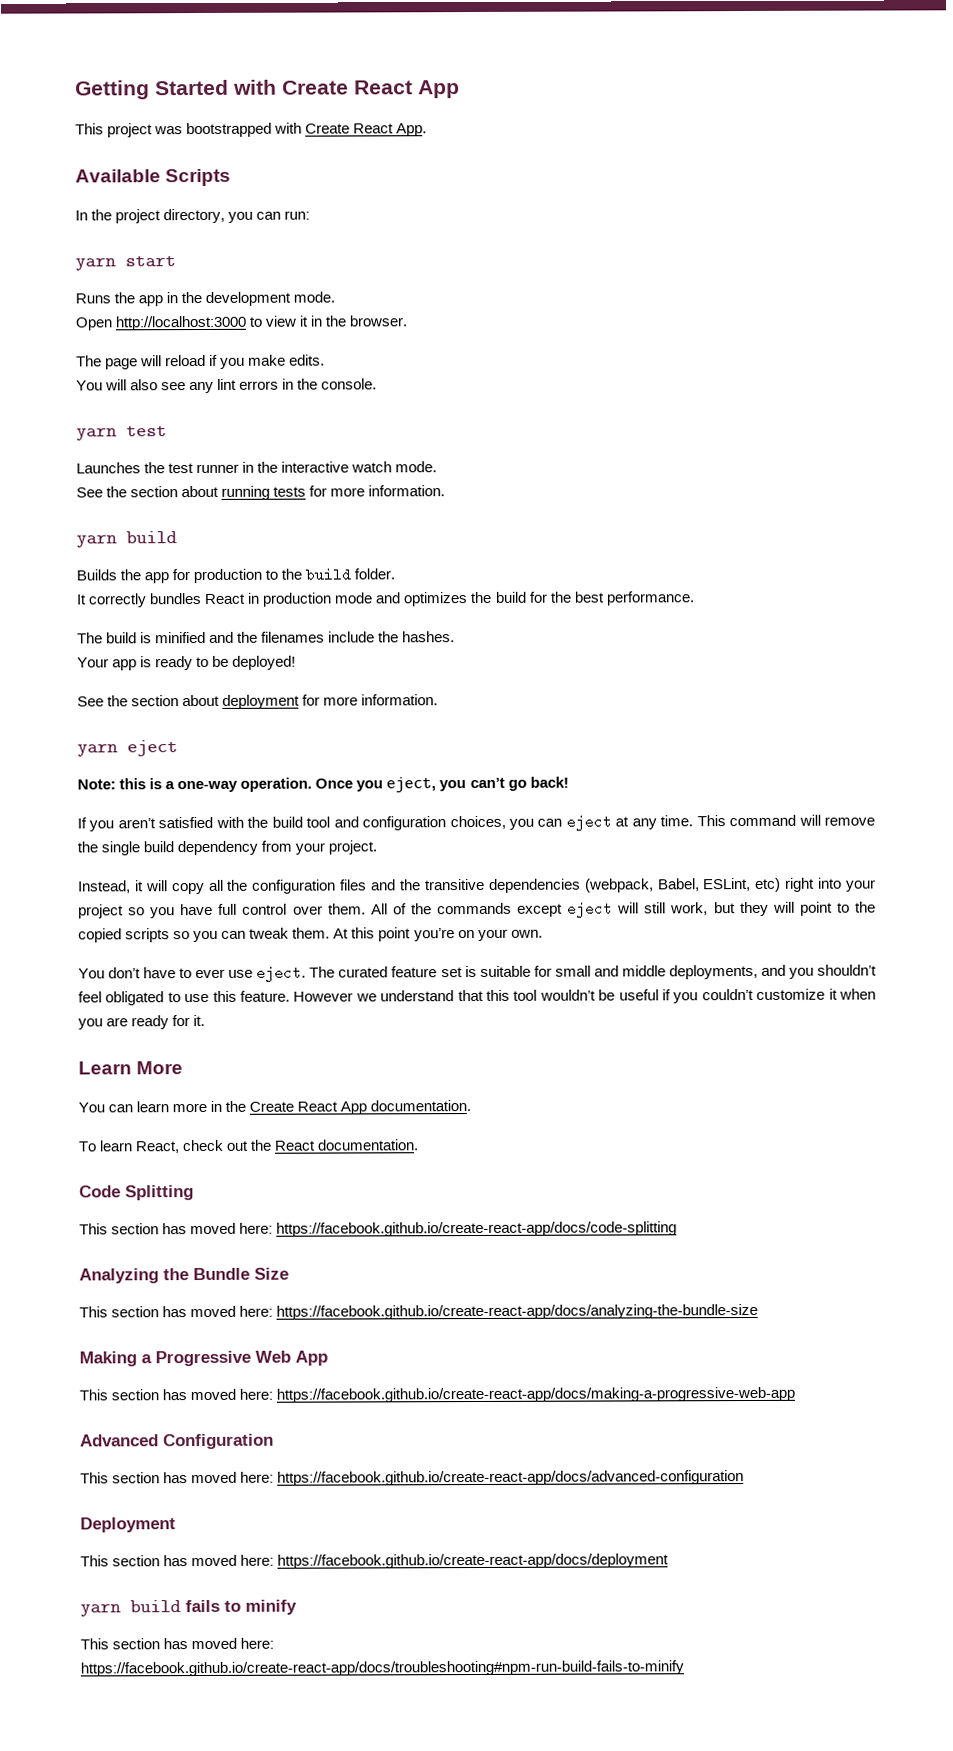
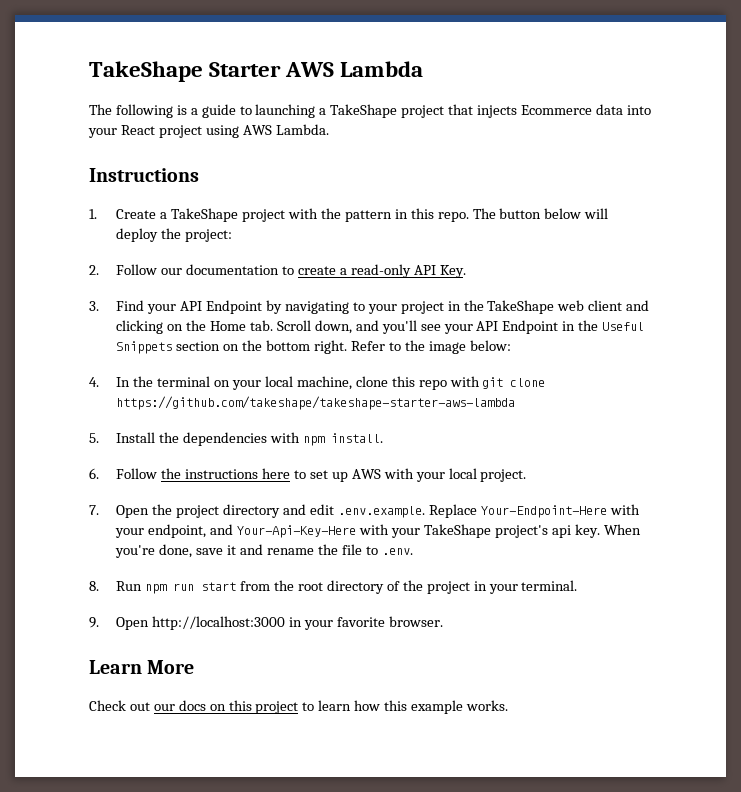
- Getting Started with Create React App
- This project was bootstrapped with Create React App.
- Available Scripts
- In the project directory, you can run:
- yarn start
- Runs the app in the development mode.
- Open http://localhost:3000 to view it in the browser.
- The page will reload if you make edits.
- You will also see any lint errors in the console.
- yarn test
- Launches the test runner in the interactive watch mode.
- See the section about running tests for more information.
- yarn build
- Builds the app for production to the build folder.
- It correctly bundles React in production mode and optimizes the build for the best performance.
- The build is minified and the filenames include the hashes.
- Your app is ready to be deployed!
- See the section about deployment for more information.
- yarn eject
- Note: this is a one-way operation. Once you eject, you can’t go back!
- If you aren’t satisfied with the build tool and configuration choices, you can eject at any time. This command will remove the single build dependency from your project.
- Instead, it will copy all the configuration files and the transitive dependencies (webpack, Babel, ESLint, etc) right into your project so you have full control over them. All of the commands except eject will still work, but they will point to the copied scripts so you can tweak them. At this point you’re on your own.
- You don’t have to ever use eject. The curated feature set is suitable for small and middle deployments, and you shouldn’t feel obligated to use this feature. However we understand that this tool wouldn’t be useful if you couldn’t customize it when you are ready for it.
+ TakeShape Starter AWS Lambda
+ The following is a guide to launching a TakeShape project that injects Ecommerce data into your React project using AWS Lambda.
+ Instructions
+ 1. Create a TakeShape project with the pattern in this repo. The button below will deploy the project:
+ 2. Follow our documentation to create a read-only API Key.
+ 3. Find your API Endpoint by navigating to your project in the TakeShape web client and clicking on the Home tab. Scroll down, and you'll see your API Endpoint in the Useful Snippets section on the bottom right. Refer to the image below:
+ 4. In the terminal on your local machine, clone this repo with git clone https://github.com/takeshape/takeshape-starter-aws-lambda
+ 5. Install the dependencies with npm install.
+ 6. Follow the instructions here to set up AWS with your local project.
+ 7. Open the project directory and edit .env.example. Replace Your-Endpoint-Here with your endpoint, and Your-Api-Key-Here with your TakeShape project's api key. When you're done, save it and rename the file to .env.
+ 8. Run npm run start from the root directory of the project in your terminal.
+ 9. Open http://localhost:3000 in your favorite browser.
  Learn More
- You can learn more in the Create React App documentation.
- To learn React, check out the React documentation.
- Code Splitting
- This section has moved here: https://facebook.github.io/create-react-app/docs/code-splitting
- Analyzing the Bundle Size
- This section has moved here: https://facebook.github.io/create-react-app/docs/analyzing-the-bundle-size
- Making a Progressive Web App
- This section has moved here: https://facebook.github.io/create-react-app/docs/making-a-progressive-web-app
- Advanced Configuration
- This section has moved here: https://facebook.github.io/create-react-app/docs/advanced-configuration
- Deployment
- This section has moved here: https://facebook.github.io/create-react-app/docs/deployment
- yarn build fails to minify
- This section has moved here: https://facebook.github.io/create-react-app/docs/troubleshooting#npm-run-build-fails-to-minify
+ Check out our docs on this project to learn how this example works.

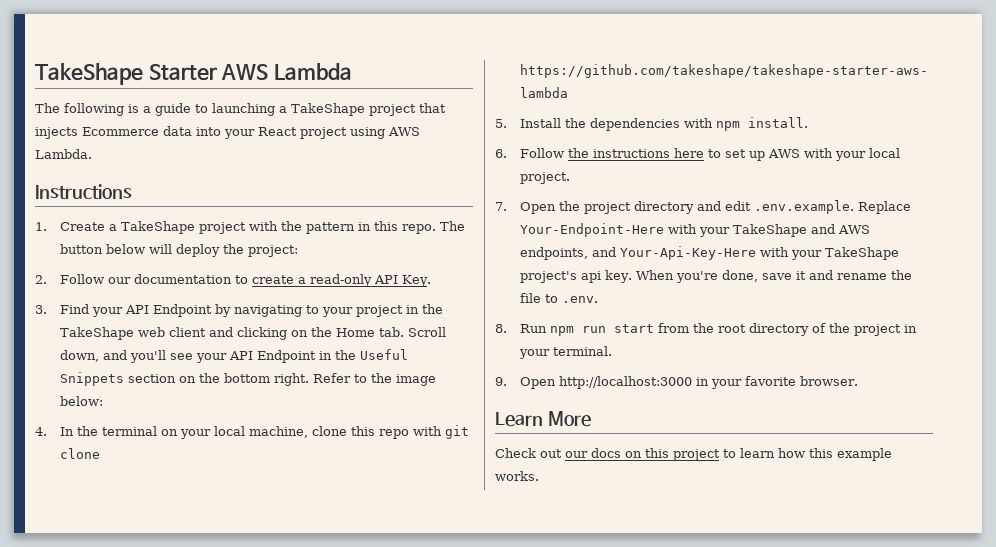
- 7. Open the project directory and edit .env.example. Replace Your-Endpoint-Here with your endpoint, and Your-Api-Key-Here with your TakeShape project's api key.
+ 7. Open the project directory and edit .env.example. Replace Your-Endpoint-Here with your TakeShape and AWS endpoints, and Your-Api-Key-Here with your TakeShape project's api key.

